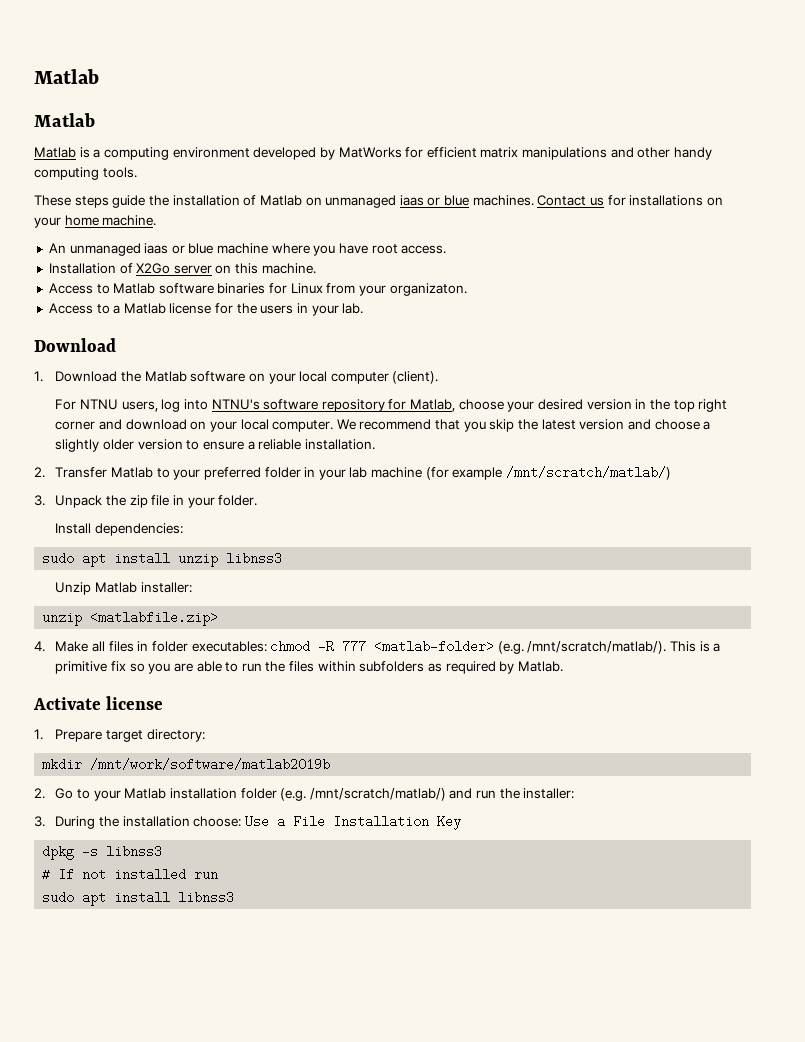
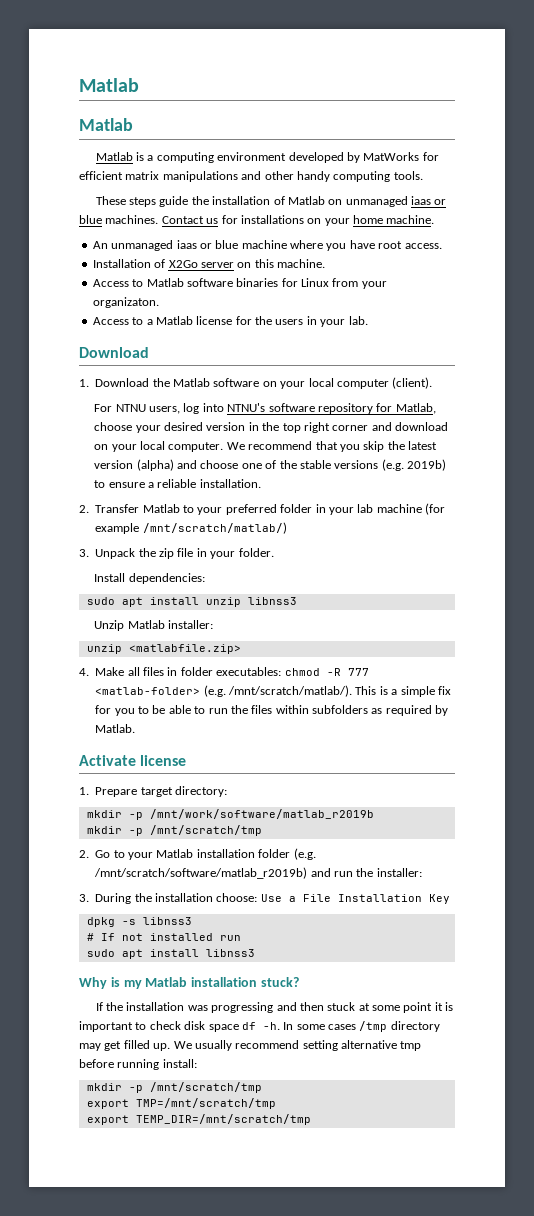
- We recommend that you skip the latest version and choose a slightly older version to ensure a reliable installation.
+ We recommend that you skip the latest version (alpha) and choose one of the stable versions (e.g. 2019b) to ensure a reliable installation.
- This is a primitive fix so you are able to run the files within subfolders as required by Matlab.
+ This is a simple fix for you to be able to run the files within subfolders as required by Matlab.
- mkdir /mnt/work/software/matlab2019b
+ mkdir -p /mnt/work/software/matlab_r2019b
+ mkdir -p /mnt/scratch/tmp
- 2. Go to your Matlab installation folder (e.g. /mnt/scratch/matlab/) and run the installer:
+ 2. Go to your Matlab installation folder (e.g. /mnt/scratch/software/matlab_r2019b) and run the installer:
+ Why is my Matlab installation stuck?
+ If the installation was progressing and then stuck at some point it is important to check disk space df -h. In some cases /tmp directory may get filled up. We usually recommend setting alternative tmp before running install:
+ mkdir -p /mnt/scratch/tmp
+ export TMP=/mnt/scratch/tmp
+ export TEMP_DIR=/mnt/scratch/tmp

